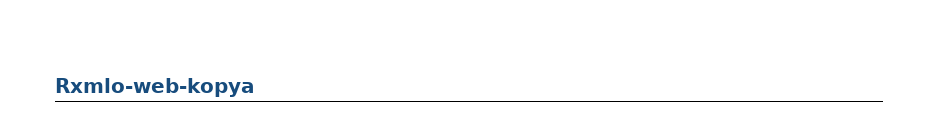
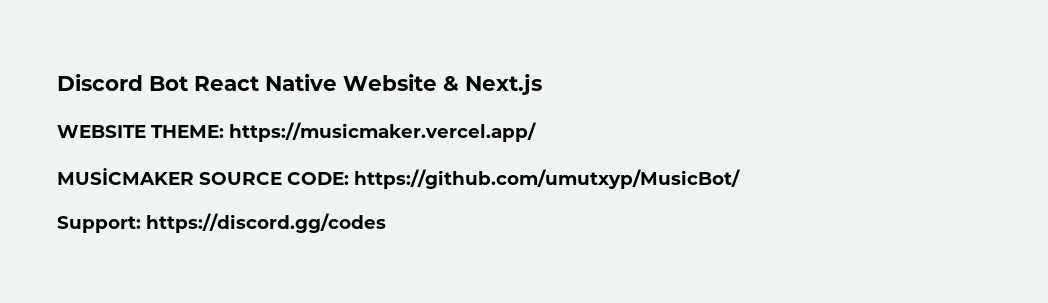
- Rxmlo-web-kopya
+ Discord Bot React Native Website & Next.js
+ WEBSITE THEME: https://musicmaker.vercel.app/
+ MUSİCMAKER SOURCE CODE: https://github.com/umutxyp/MusicBot/
+ Support: https://discord.gg/codes

